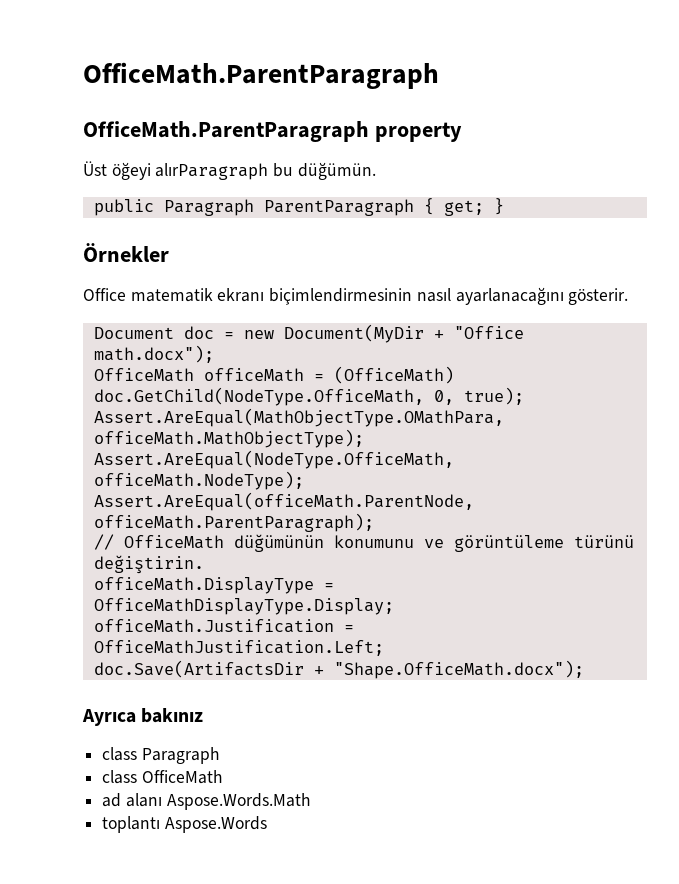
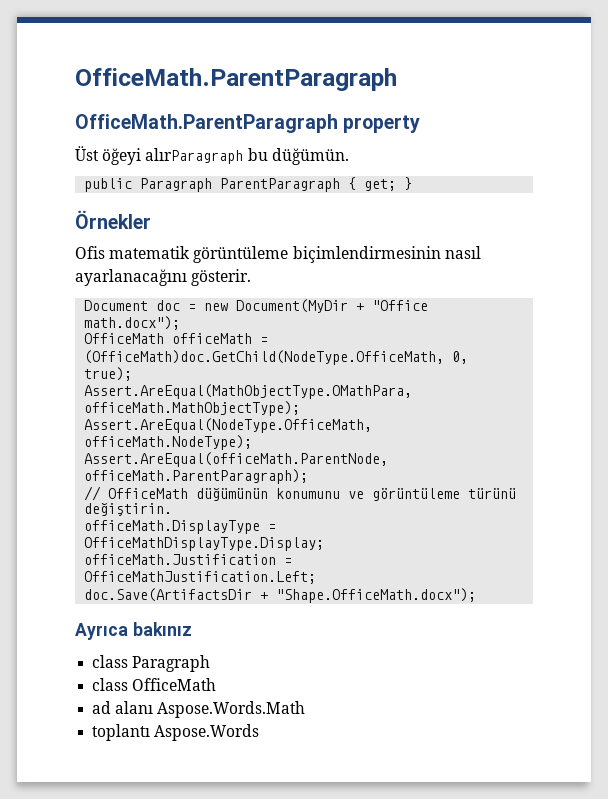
- Office matematik ekranı biçimlendirmesinin nasıl ayarlanacağını gösterir.
+ Ofis matematik görüntüleme biçimlendirmesinin nasıl ayarlanacağını gösterir.
- OfficeMath officeMath = (OfficeMath) doc.GetChild(NodeType.OfficeMath, 0, true);
+ OfficeMath officeMath = (OfficeMath)doc.GetChild(NodeType.OfficeMath, 0, true);

